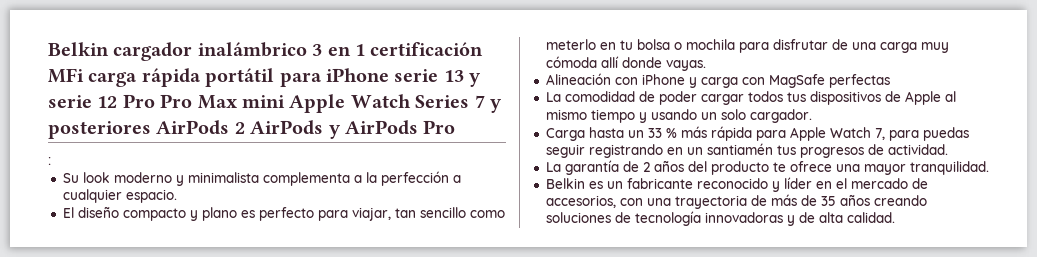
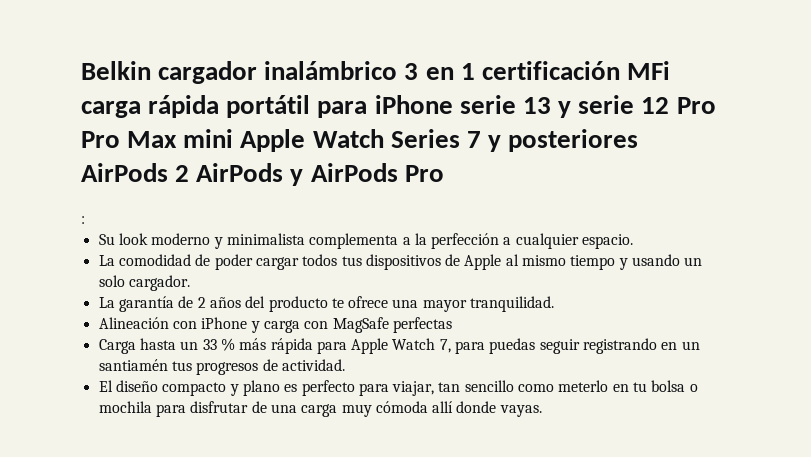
+ La comodidad de poder cargar todos tus dispositivos de Apple al mismo tiempo y usando un solo cargador.
+ La garantía de 2 años del producto te ofrece una mayor tranquilidad.
+ Alineación con iPhone y carga con MagSafe perfectas
+ Carga hasta un 33 % más rápida para Apple Watch 7, para puedas seguir registrando en un santiamén tus progresos de actividad.
- Alineación con iPhone y carga con MagSafe perfectas
- La comodidad de poder cargar todos tus dispositivos de Apple al mismo tiempo y usando un solo cargador.
- Carga hasta un 33 % más rápida para Apple Watch 7, para puedas seguir registrando en un santiamén tus progresos de actividad.
- La garantía de 2 años del producto te ofrece una mayor tranquilidad.
- Belkin es un fabricante reconocido y líder en el mercado de accesorios, con una trayectoria de más de 35 años creando soluciones de tecnología innovadoras y de alta calidad.

